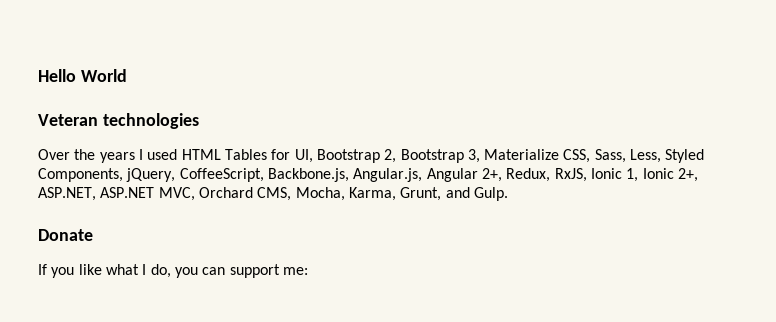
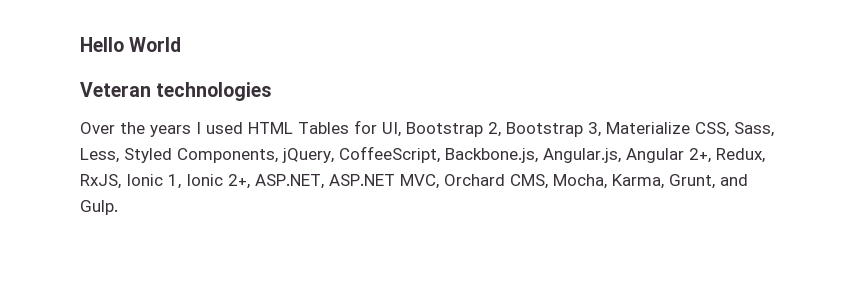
- Donate
- If you like what I do, you can support me:

